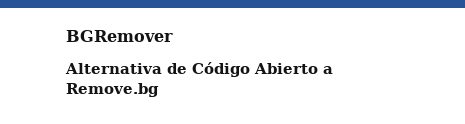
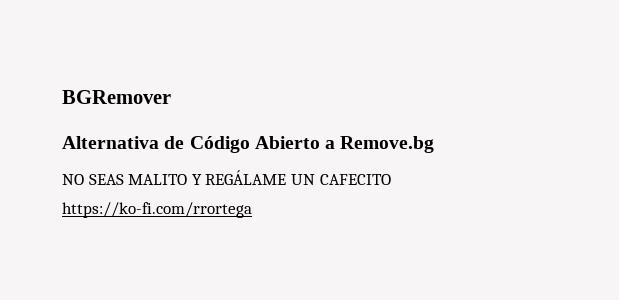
+ NO SEAS MALITO Y REGÁLAME UN CAFECITO https://ko-fi.com/rrortega

